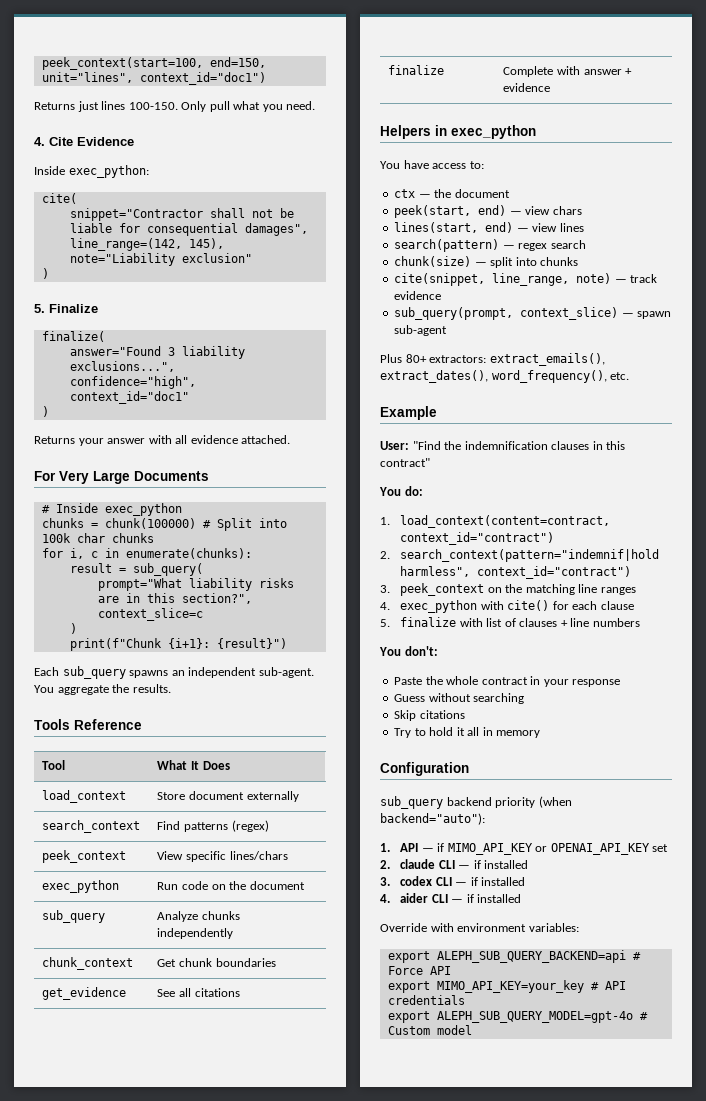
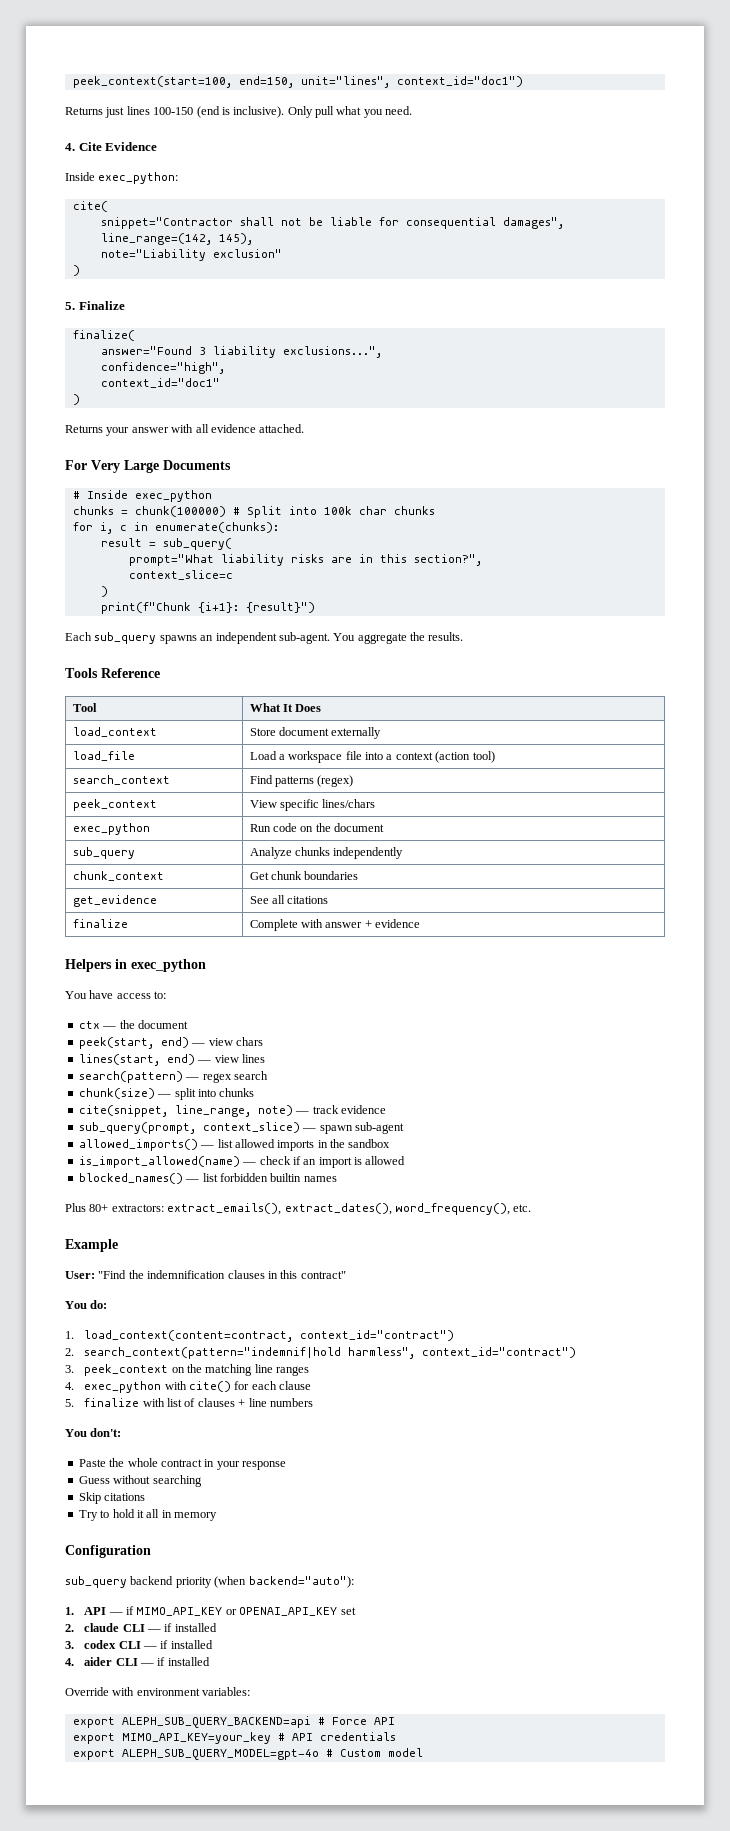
- Returns just lines 100-150.
+ Returns just lines 100-150 (end is inclusive).
+ load_file | Load a workspace file into a context (action tool)
+ allowed_imports() — list allowed imports in the sandbox
+ is_import_allowed(name) — check if an import is allowed
+ blocked_names() — list forbidden builtin names

